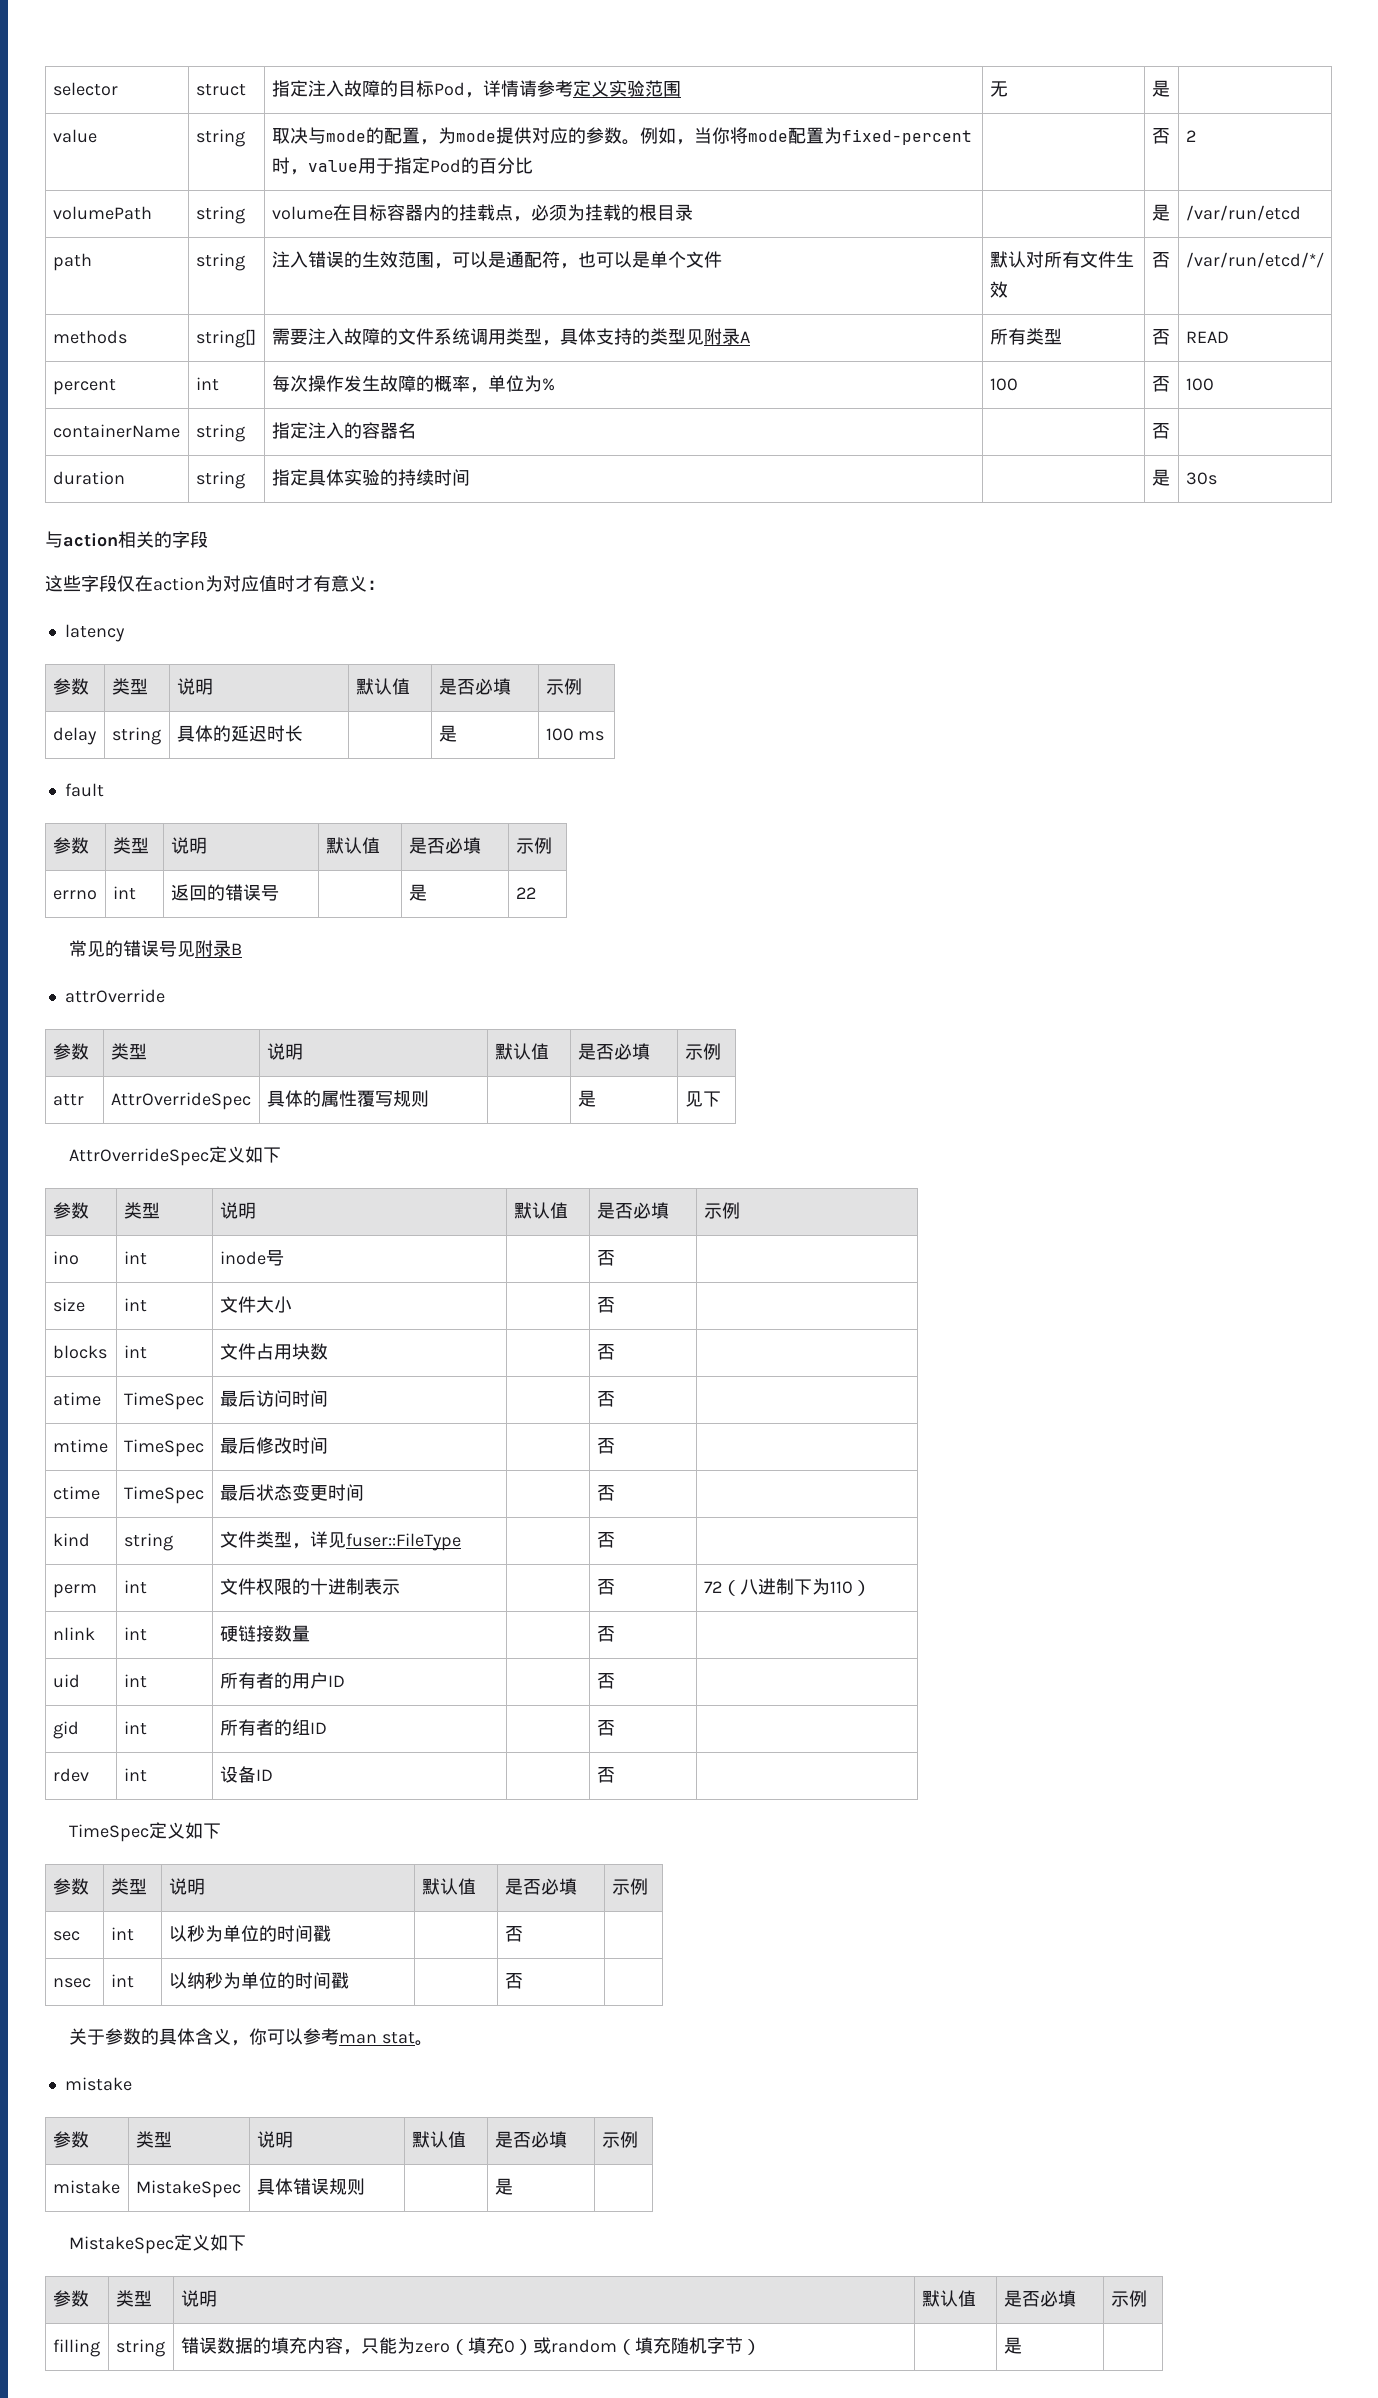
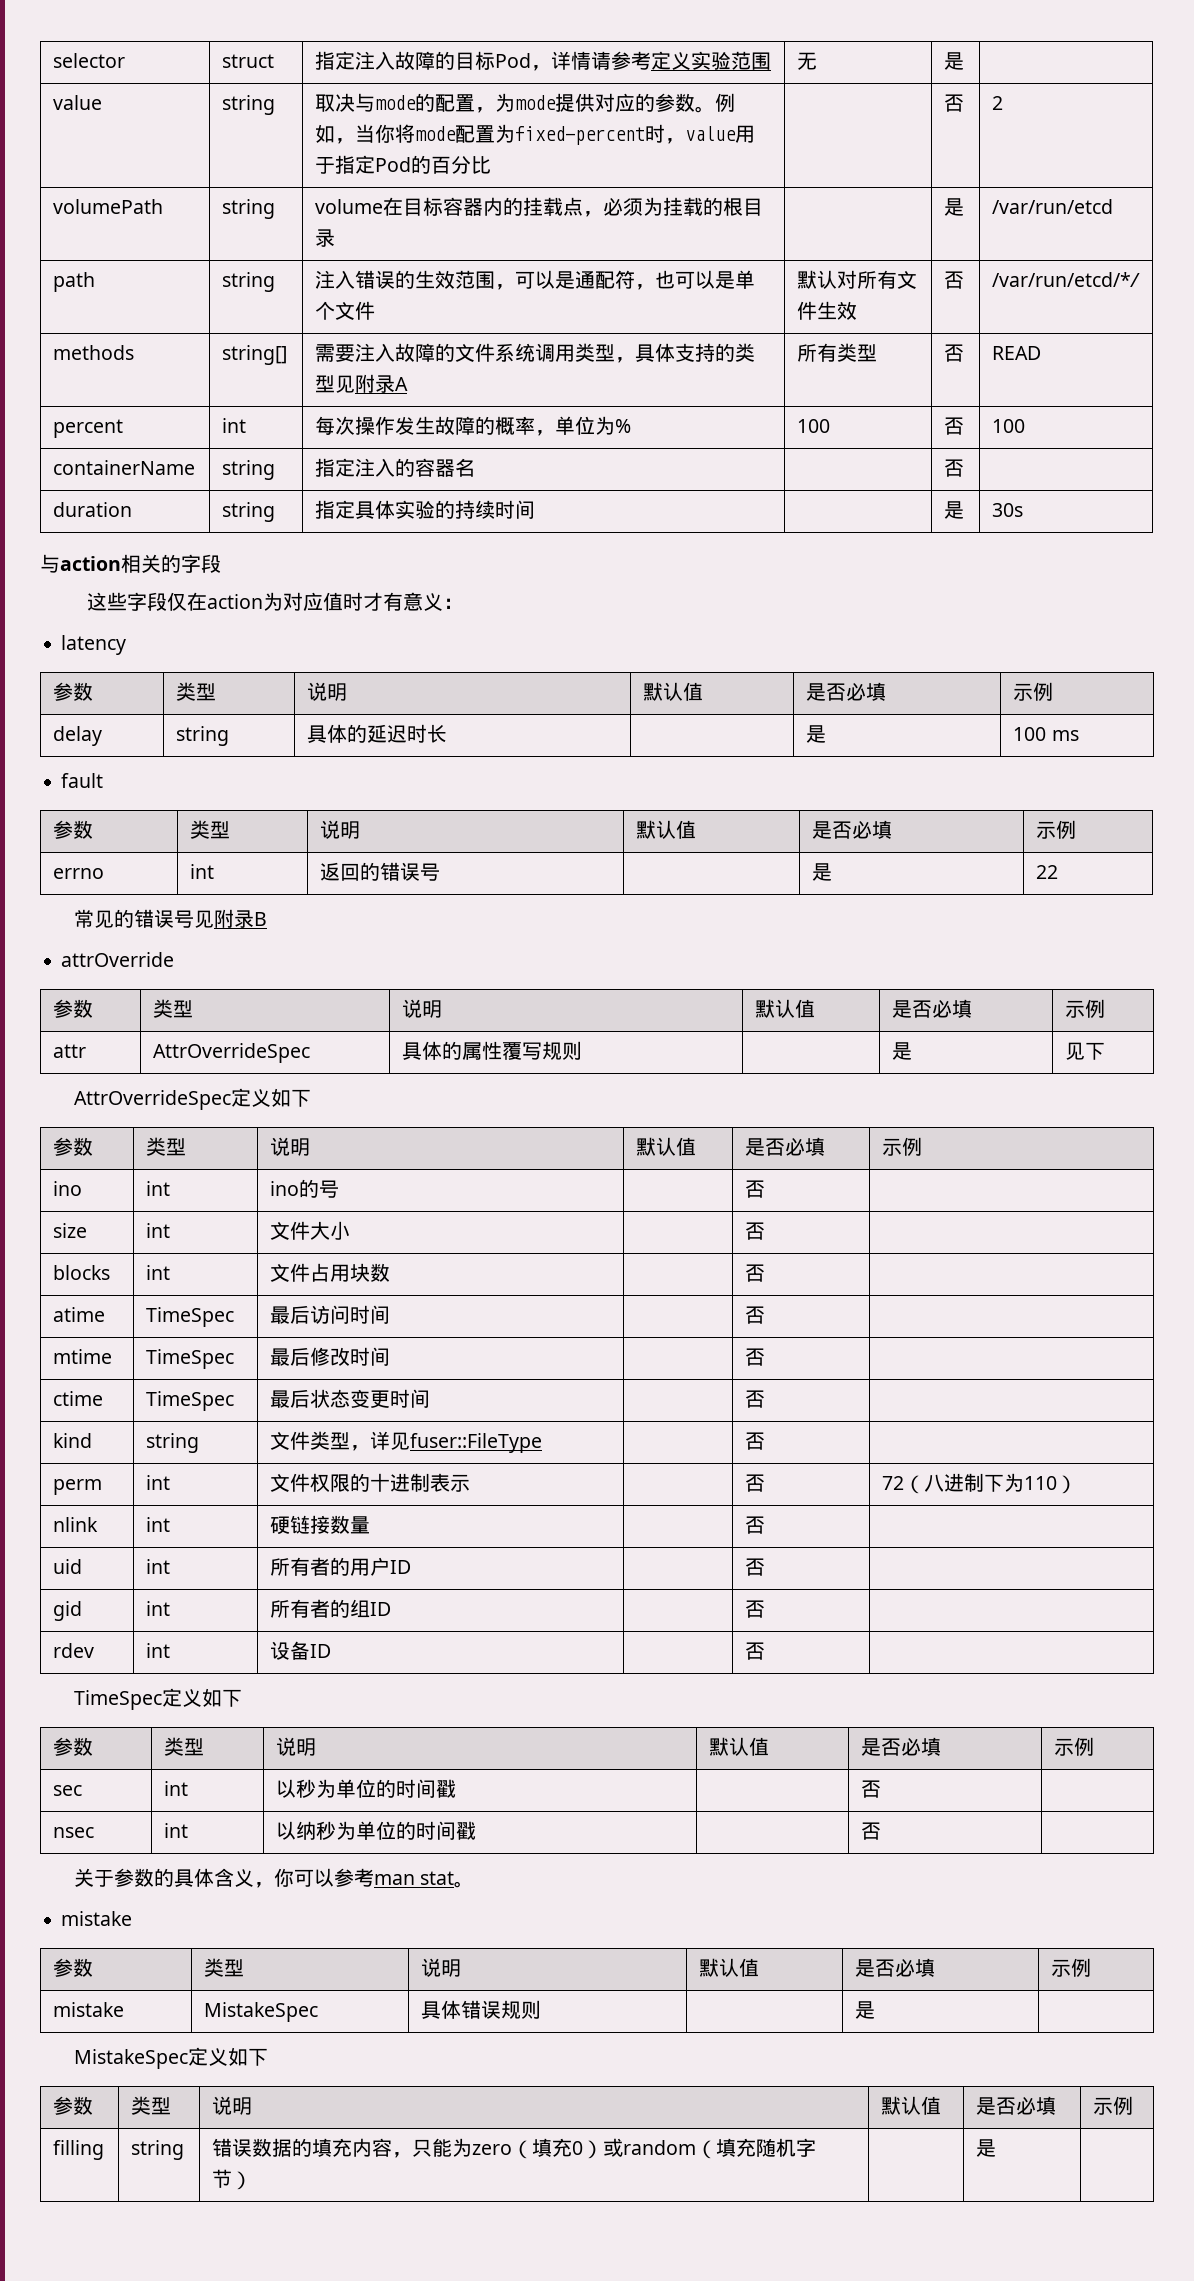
- ino | int | inode号 | | 否 |
+ ino | int | ino的号 | | 否 |

